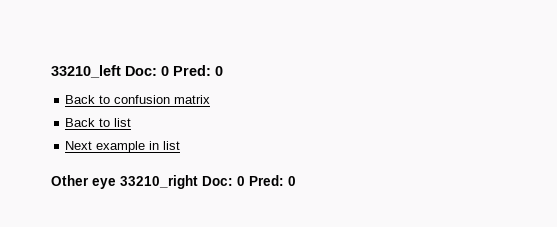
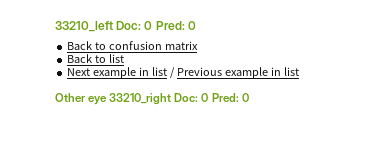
- Next example in list
+ Next example in list / Previous example in list

